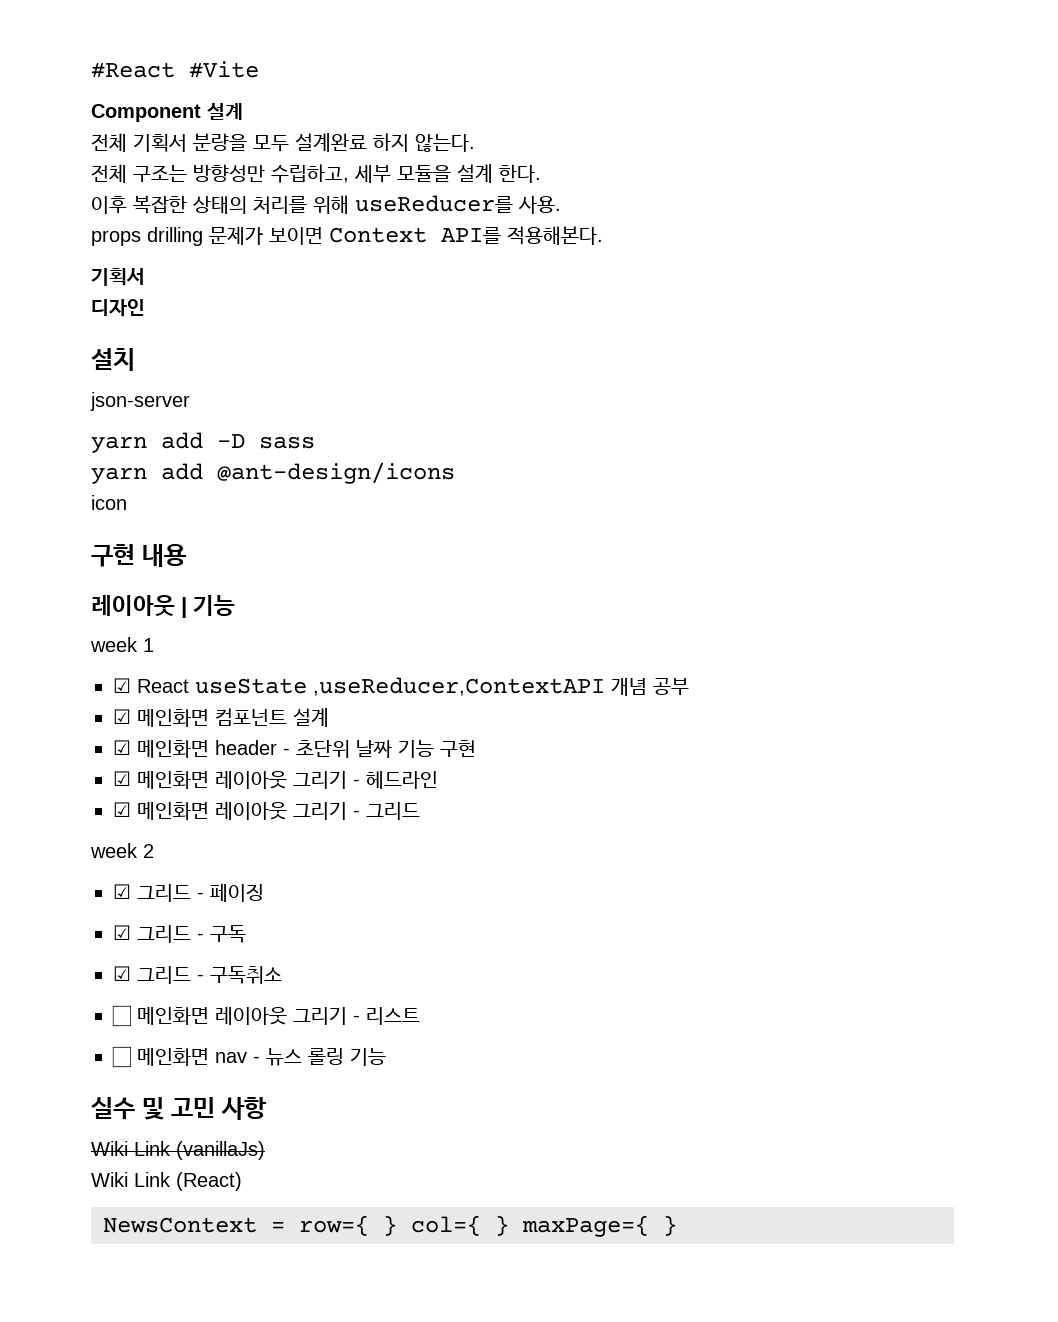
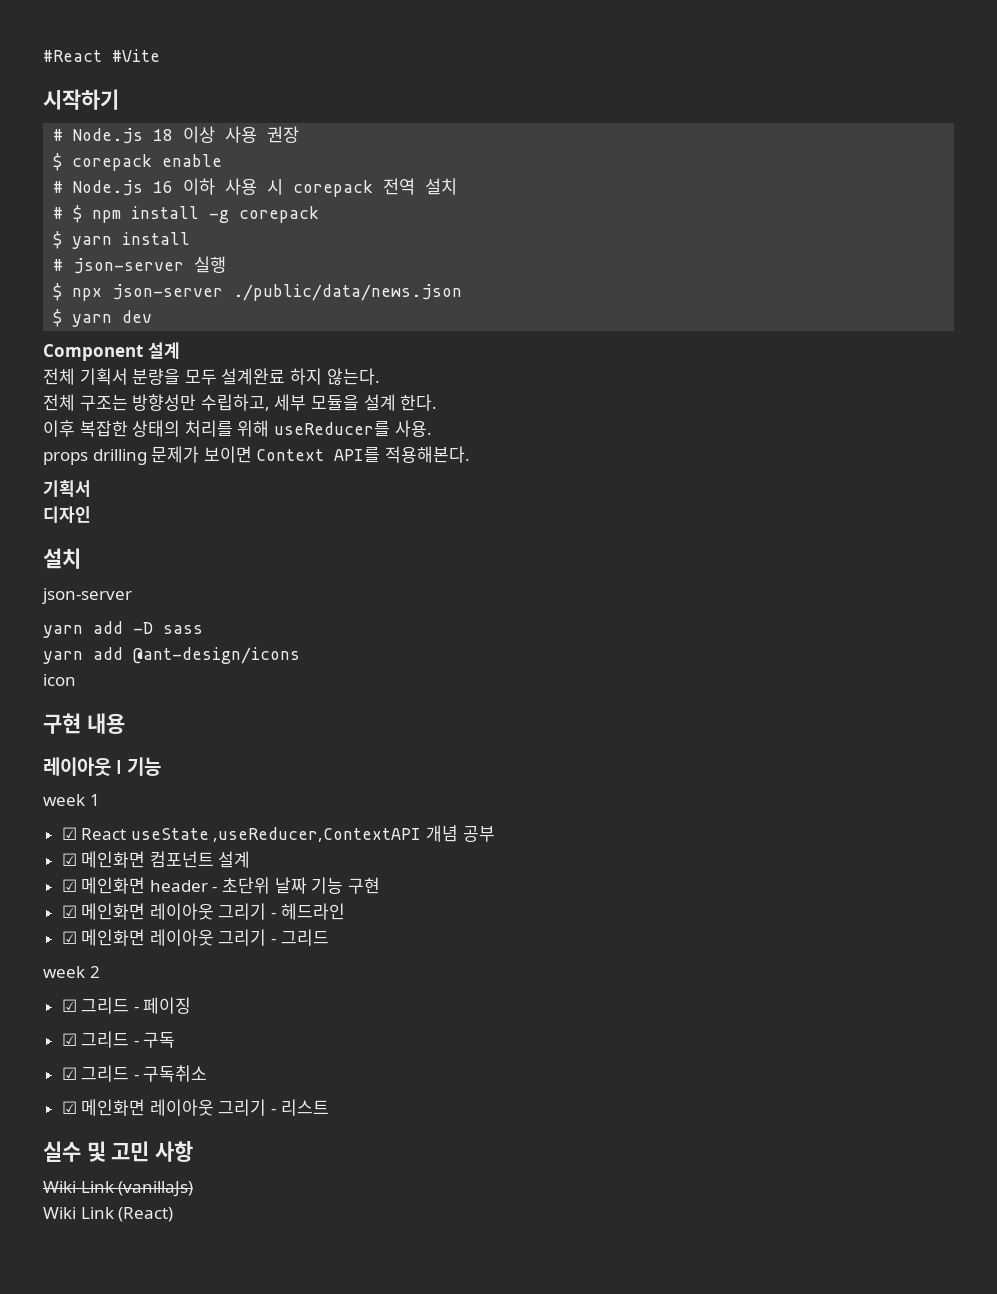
+ 시작하기
+ # Node.js 18 이상 사용 권장
+ $ corepack enable
+ # Node.js 16 이하 사용 시 corepack 전역 설치
+ # $ npm install -g corepack
+ $ yarn install
+ # json-server 실행
+ $ npx json-server ./public/data/news.json
+ $ yarn dev
- ☐ 메인화면 레이아웃 그리기 - 리스트
+ ☑ 메인화면 레이아웃 그리기 - 리스트
- ☐ 메인화면 nav - 뉴스 롤링 기능
- NewsContext = row={ } col={ } maxPage={ }

